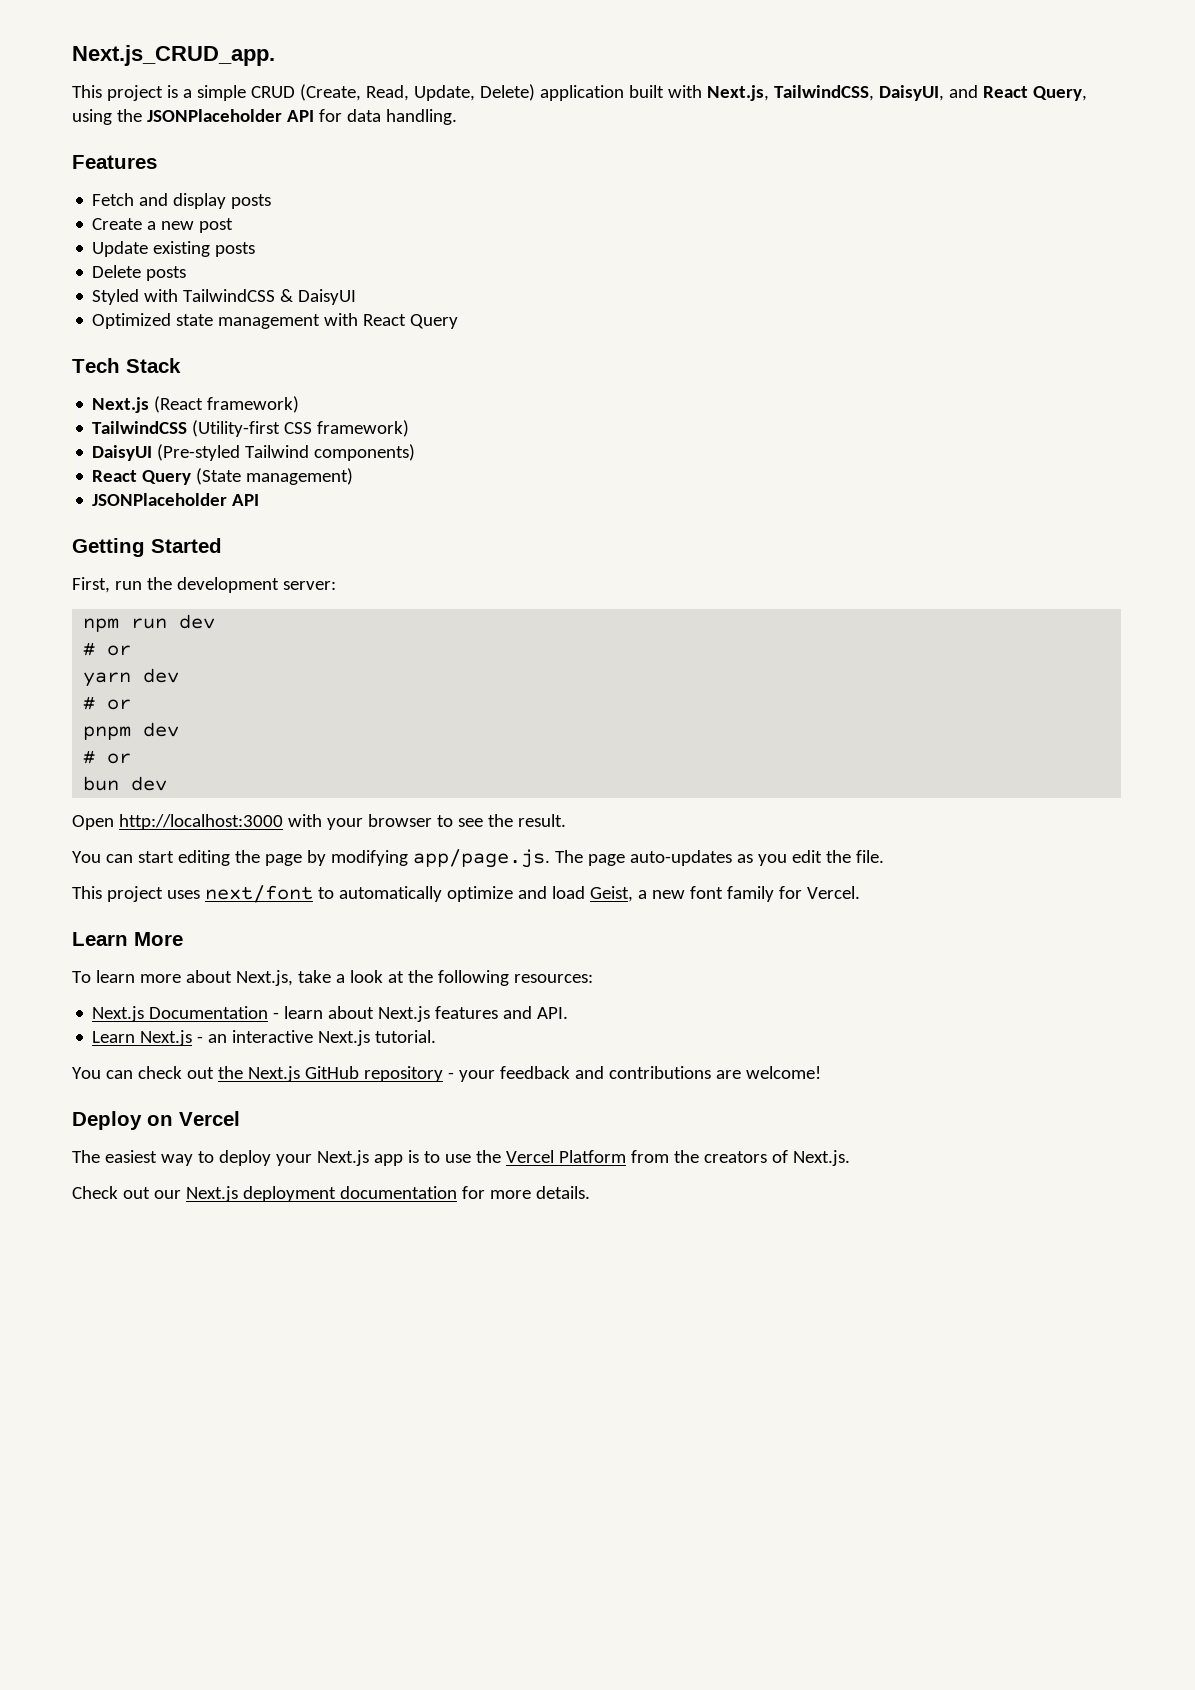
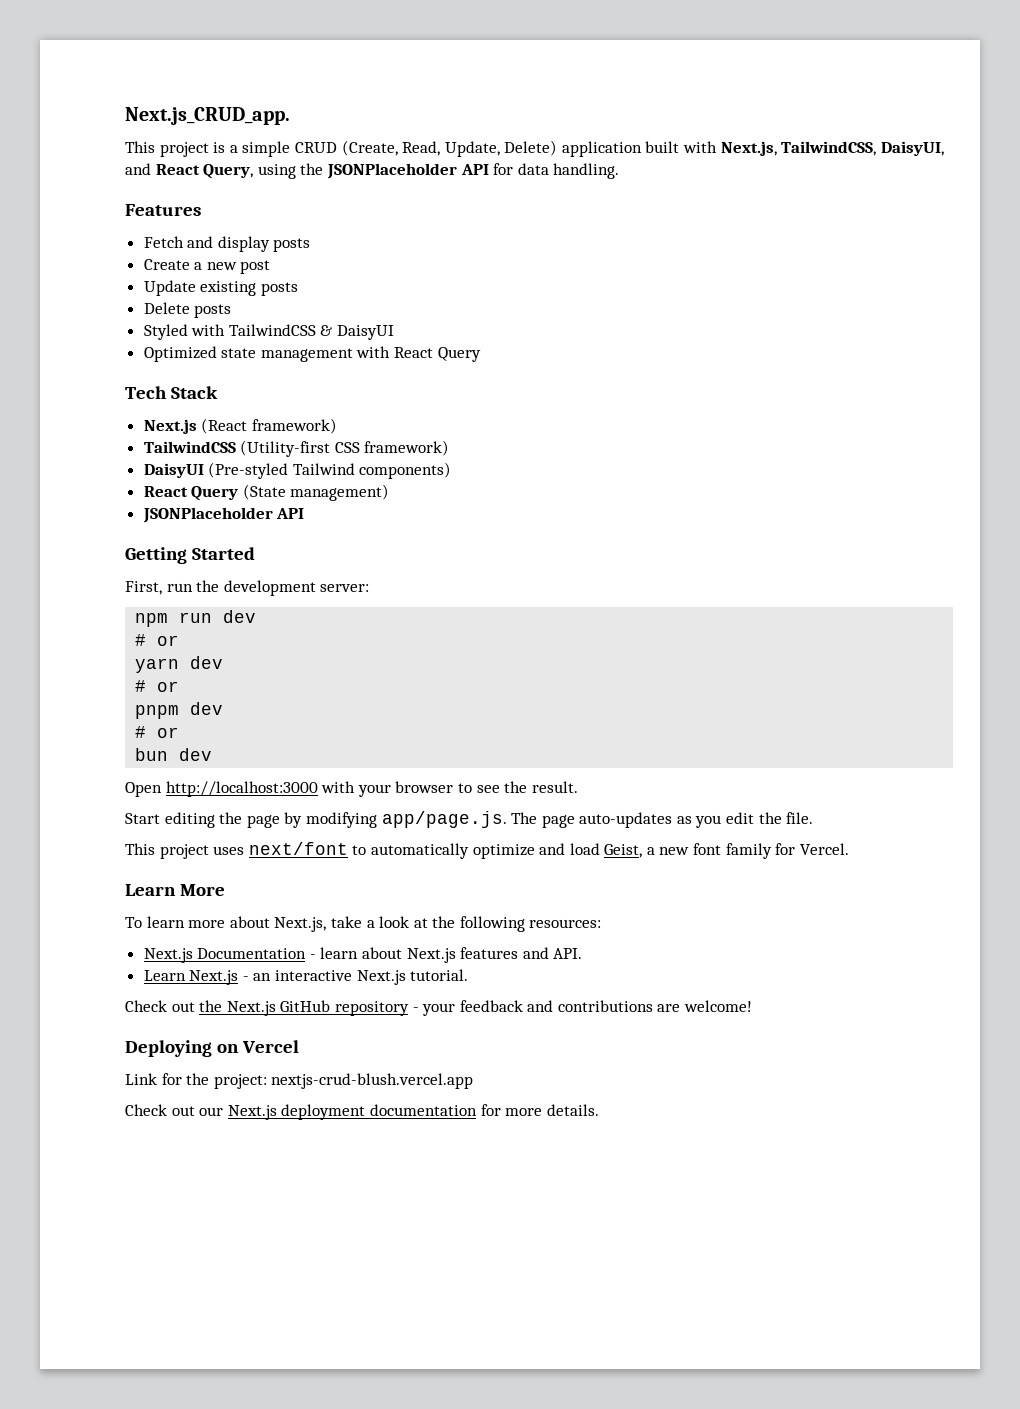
- You can start editing the page by modifying app/page.js. The page auto-updates as you edit the file.
+ Start editing the page by modifying app/page.js. The page auto-updates as you edit the file.
- You can check out the Next.js GitHub repository - your feedback and contributions are welcome!
+ Check out the Next.js GitHub repository - your feedback and contributions are welcome!
- Deploy on Vercel
+ Deploying on Vercel
- The easiest way to deploy your Next.js app is to use the Vercel Platform from the creators of Next.js.
+ Link for the project: nextjs-crud-blush.vercel.app

